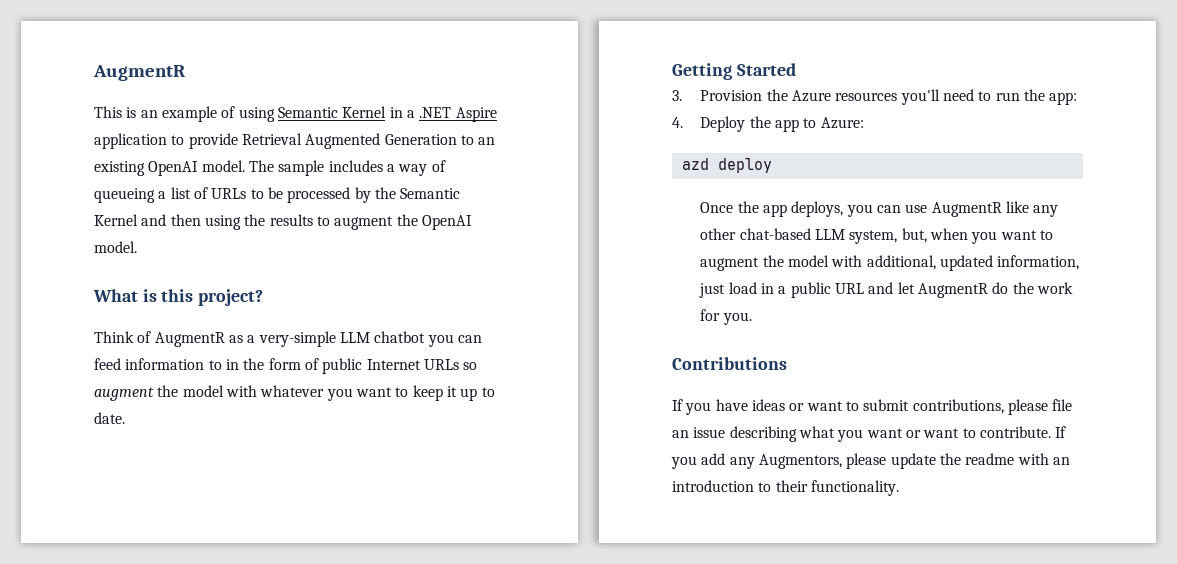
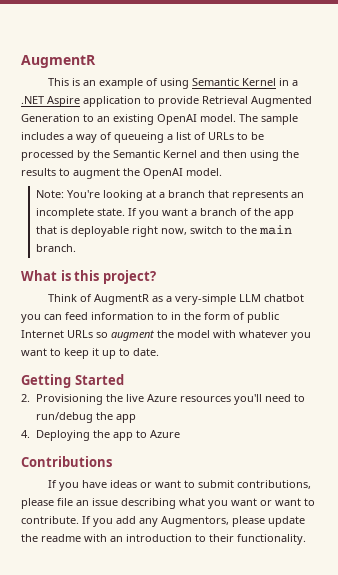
+ Note: You're looking at a branch that represents an incomplete state. If you want a branch of the app that is deployable right now, switch to the main branch.
- 3. Provision the Azure resources you'll need to run the app:
+ 2. Provisioning the live Azure resources you'll need to run/debug the app
- 4. Deploy the app to Azure:
- azd deploy
- Once the app deploys, you can use AugmentR like any other chat-based LLM system, but, when you want to augment the model with additional, updated information, just load in a public URL and let AugmentR do the work for you.
+ 4. Deploying the app to Azure

